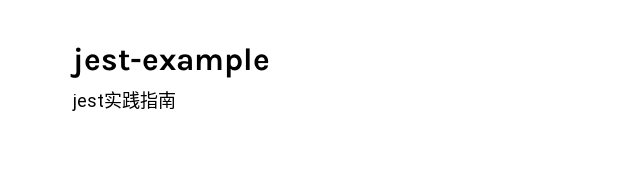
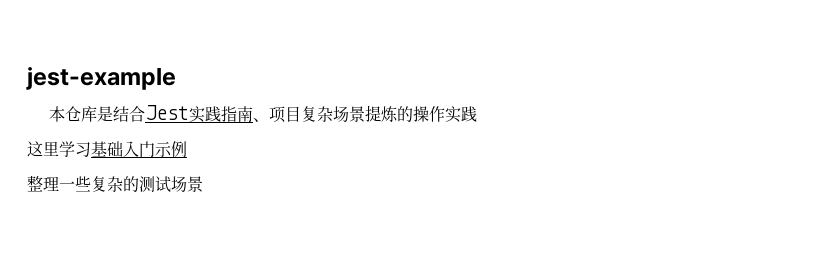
- jest实践指南
+ 本仓库是结合Jest实践指南、项目复杂场景提炼的操作实践
+ 这里学习基础入门示例
+ 整理一些复杂的测试场景

